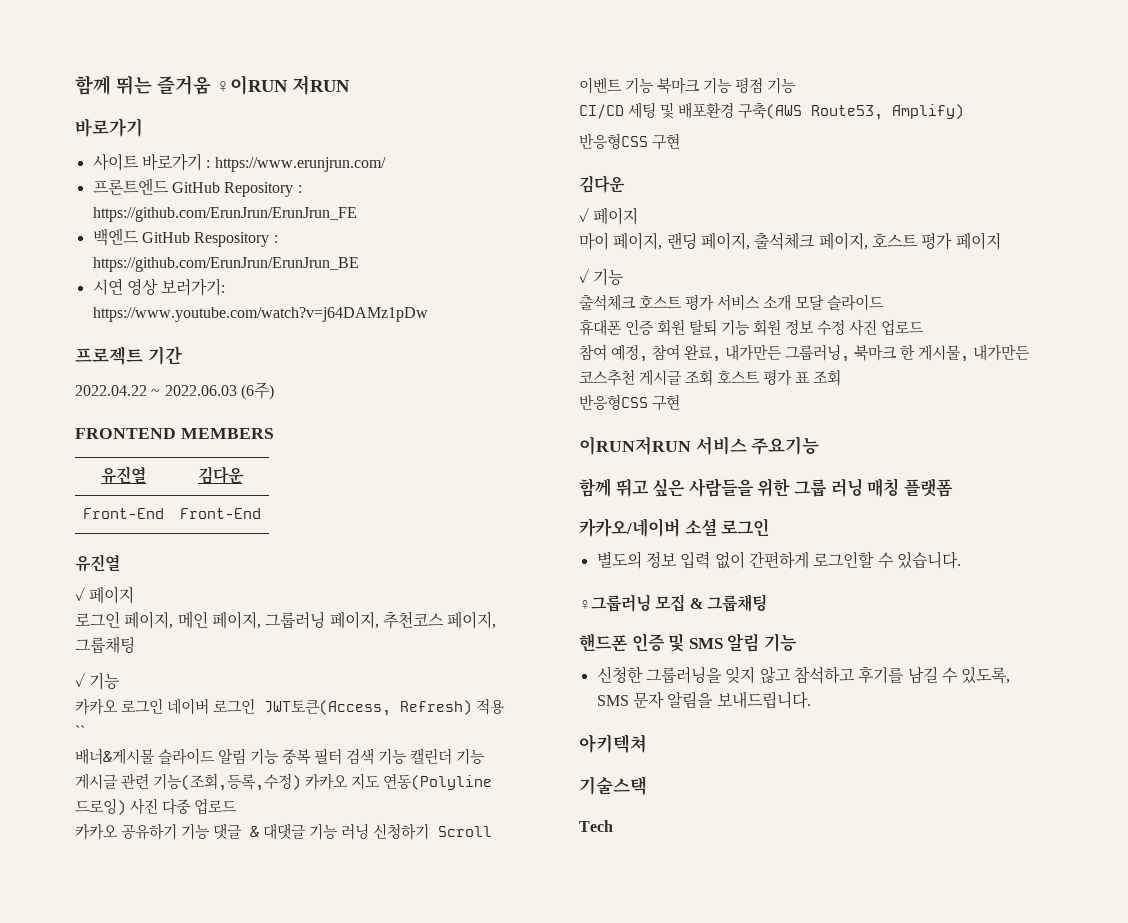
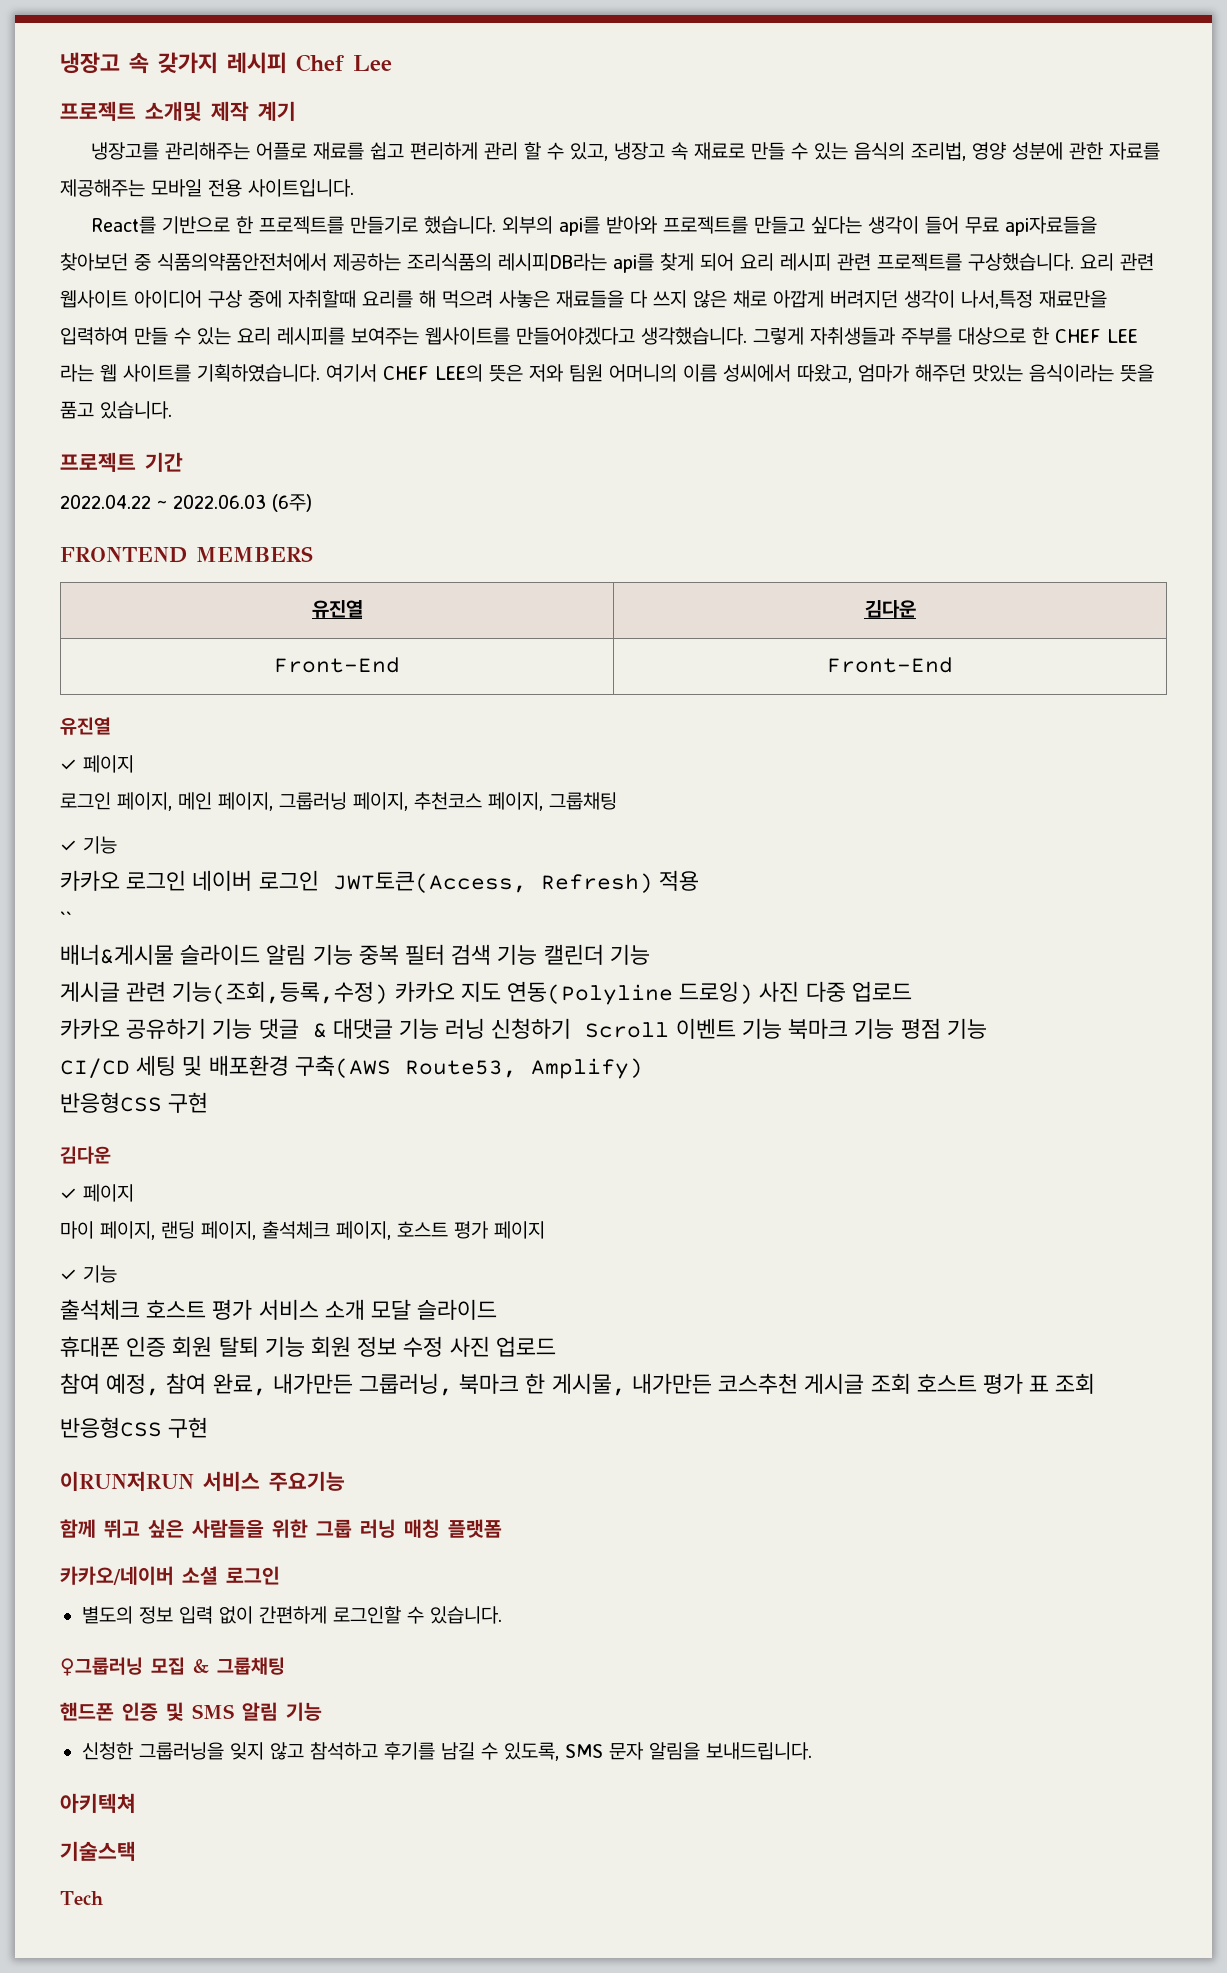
- 함께 뛰는 즐거움 ♀이RUN 저RUN
- 바로가기
- 사이트 바로가기 : https://www.erunjrun.com/
- 프론트엔드 GitHub Repository : https://github.com/ErunJrun/ErunJrun_FE
- 백엔드 GitHub Respository : https://github.com/ErunJrun/ErunJrun_BE
- 시연 영상 보러가기: https://www.youtube.com/watch?v=j64DAMz1pDw
+ 냉장고 속 갖가지 레시피 Chef Lee
+ 프로젝트 소개및 제작 계기
+ 냉장고를 관리해주는 어플로 재료를 쉽고 편리하게 관리 할 수 있고, 냉장고 속 재료로 만들 수 있는 음식의 조리법, 영양 성분에 관한 자료를 제공해주는 모바일 전용 사이트입니다.
+ React를 기반으로 한 프로젝트를 만들기로 했습니다. 외부의 api를 받아와 프로젝트를 만들고 싶다는 생각이 들어 무료 api자료들을 찾아보던 중 식품의약품안전처에서 제공하는 조리식품의 레시피DB라는 api를 찾게 되어 요리 레시피 관련 프로젝트를 구상했습니다. 요리 관련 웹사이트 아이디어 구상 중에 자취할때 요리를 해 먹으려 사놓은 재료들을 다 쓰지 않은 채로 아깝게 버려지던 생각이 나서,특정 재료만을 입력하여 만들 수 있는 요리 레시피를 보여주는 웹사이트를 만들어야겠다고 생각했습니다. 그렇게 자취생들과 주부를 대상으로 한 CHEF LEE 라는 웹 사이트를 기획하였습니다. 여기서 CHEF LEE의 뜻은 저와 팀원 어머니의 이름 성씨에서 따왔고, 엄마가 해주던 맛있는 음식이라는 뜻을 품고 있습니다.

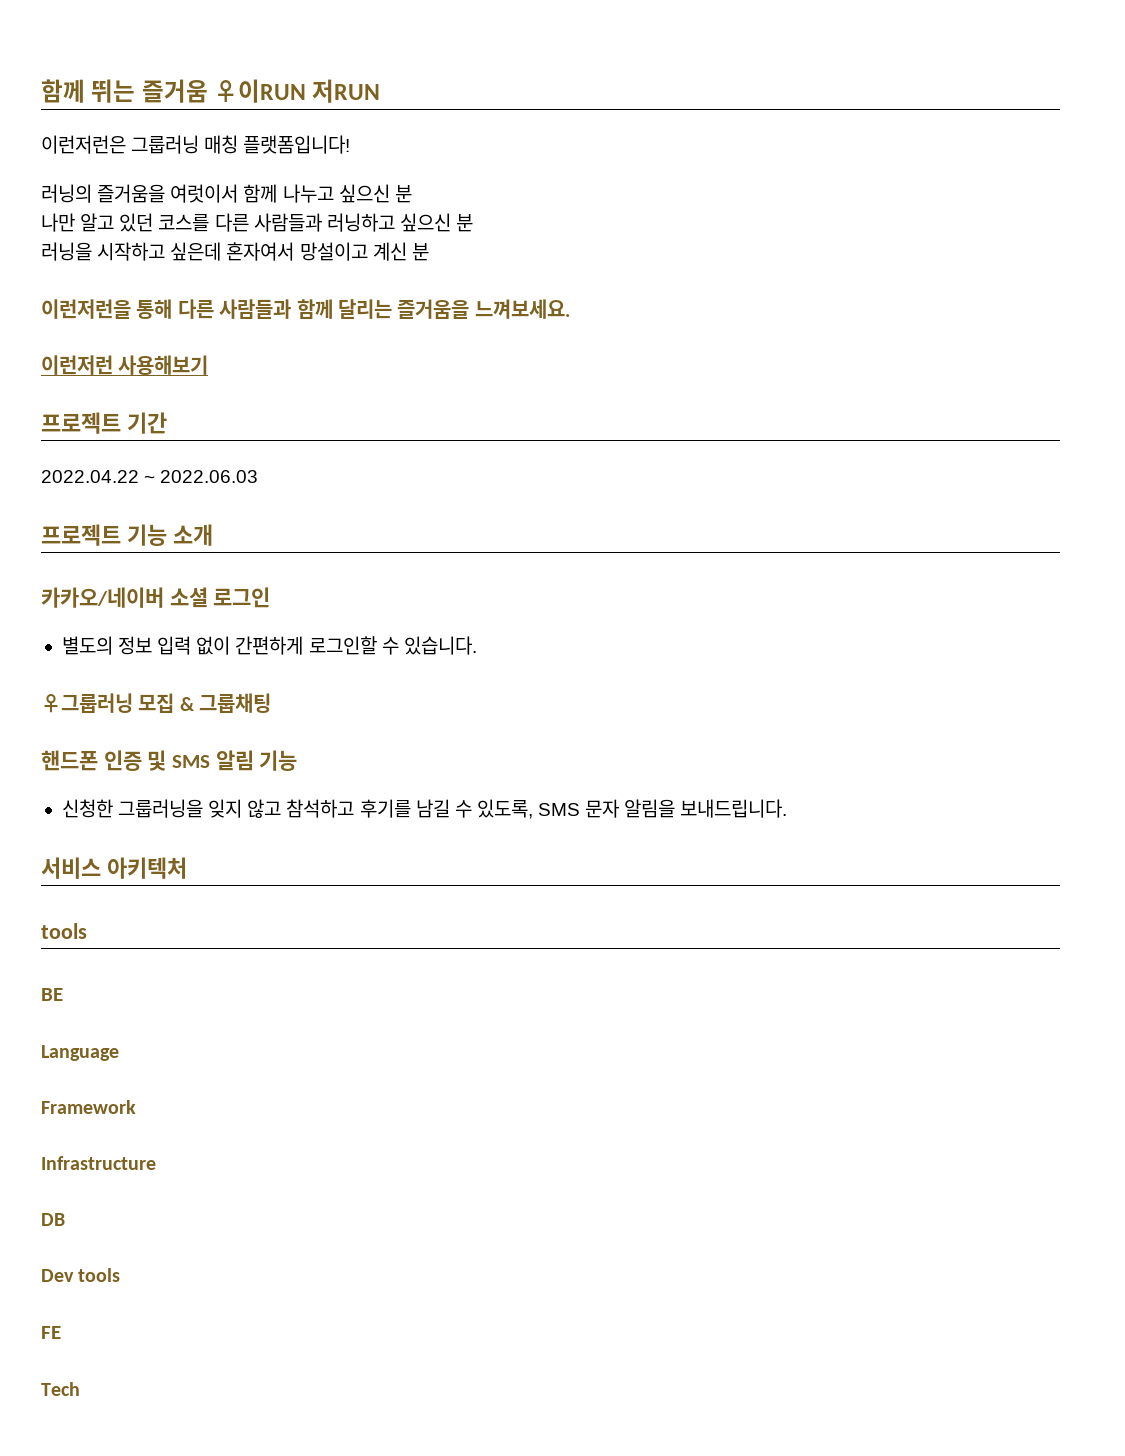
- 냉장고 속 갖가지 레시피 Chef Lee
- 프로젝트 소개및 제작 계기
- 냉장고를 관리해주는 어플로 재료를 쉽고 편리하게 관리 할 수 있고, 냉장고 속 재료로 만들 수 있는 음식의 조리법, 영양 성분에 관한 자료를 제공해주는 모바일 전용 사이트입니다.
- React를 기반으로 한 프로젝트를 만들기로 했습니다. 외부의 api를 받아와 프로젝트를 만들고 싶다는 생각이 들어 무료 api자료들을 찾아보던 중 식품의약품안전처에서 제공하는 조리식품의 레시피DB라는 api를 찾게 되어 요리 레시피 관련 프로젝트를 구상했습니다. 요리 관련 웹사이트 아이디어 구상 중에 자취할때 요리를 해 먹으려 사놓은 재료들을 다 쓰지 않은 채로 아깝게 버려지던 생각이 나서,특정 재료만을 입력하여 만들 수 있는 요리 레시피를 보여주는 웹사이트를 만들어야겠다고 생각했습니다. 그렇게 자취생들과 주부를 대상으로 한 CHEF LEE 라는 웹 사이트를 기획하였습니다. 여기서 CHEF LEE의 뜻은 저와 팀원 어머니의 이름 성씨에서 따왔고, 엄마가 해주던 맛있는 음식이라는 뜻을 품고 있습니다.
+ 함께 뛰는 즐거움 ♀이RUN 저RUN
+ 이런저런은 그룹러닝 매칭 플랫폼입니다!
+ 러닝의 즐거움을 여럿이서 함께 나누고 싶으신 분
+ 나만 알고 있던 코스를 다른 사람들과 러닝하고 싶으신 분
+ 러닝을 시작하고 싶은데 혼자여서 망설이고 계신 분
+ 이런저런을 통해 다른 사람들과 함께 달리는 즐거움을 느껴보세요.
+ 이런저런 사용해보기
- 2022.04.22 ~ 2022.06.03 (6주)
- FRONTEND MEMBERS
- 유진열 | 김다운
- Front-End | Front-End
- 유진열
- ✓ 페이지
- 로그인 페이지, 메인 페이지, 그룹러닝 페이지, 추천코스 페이지, 그룹채팅
- ✓ 기능
- 카카오 로그인 네이버 로그인 JWT토큰(Access, Refresh) 적용
- ``
- 배너&게시물 슬라이드 알림 기능 중복 필터 검색 기능 캘린더 기능
- 게시글 관련 기능(조회,등록,수정) 카카오 지도 연동(Polyline 드로잉) 사진 다중 업로드
- 카카오 공유하기 기능 댓글 & 대댓글 기능 러닝 신청하기 Scroll 이벤트 기능 북마크 기능 평점 기능
- CI/CD 세팅 및 배포환경 구축(AWS Route53, Amplify)
- 반응형CSS 구현
- 김다운
- ✓ 페이지
- 마이 페이지, 랜딩 페이지, 출석체크 페이지, 호스트 평가 페이지
- ✓ 기능
- 출석체크 호스트 평가 서비스 소개 모달 슬라이드
- 휴대폰 인증 회원 탈퇴 기능 회원 정보 수정 사진 업로드
- 참여 예정, 참여 완료, 내가만든 그룹러닝, 북마크 한 게시물, 내가만든 코스추천 게시글 조회 호스트 평가 표 조회
- 반응형CSS 구현
- 이RUN저RUN 서비스 주요기능
- 함께 뛰고 싶은 사람들을 위한 그룹 러닝 매칭 플랫폼
+ 2022.04.22 ~ 2022.06.03
+ 프로젝트 기능 소개
- 아키텍쳐
- 기술스택
+ 서비스 아키텍처
+ tools
+ BE
+ Language
+ Framework
+ Infrastructure
+ DB
+ Dev tools
+ FE

